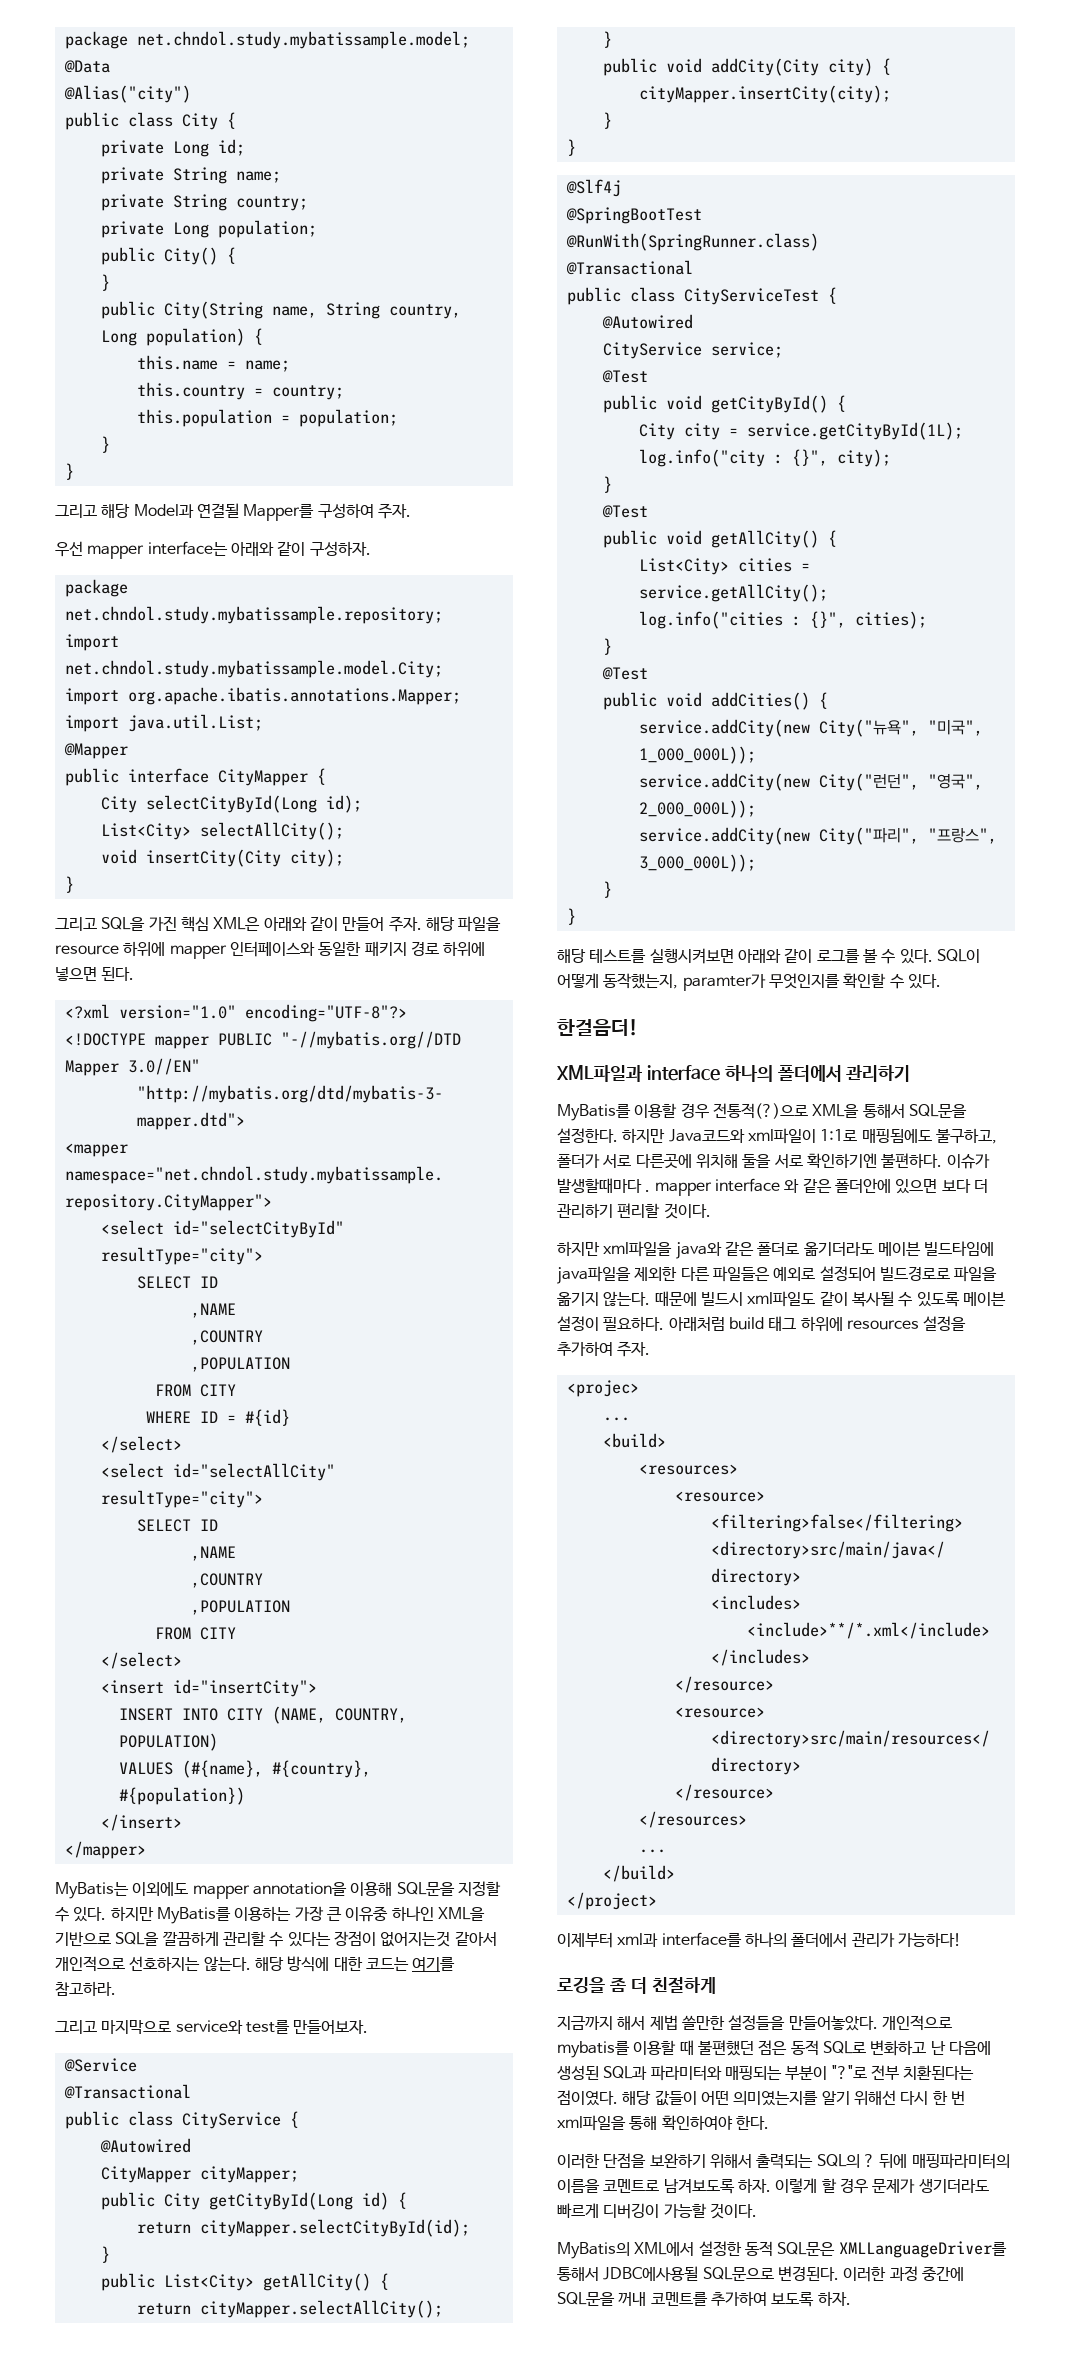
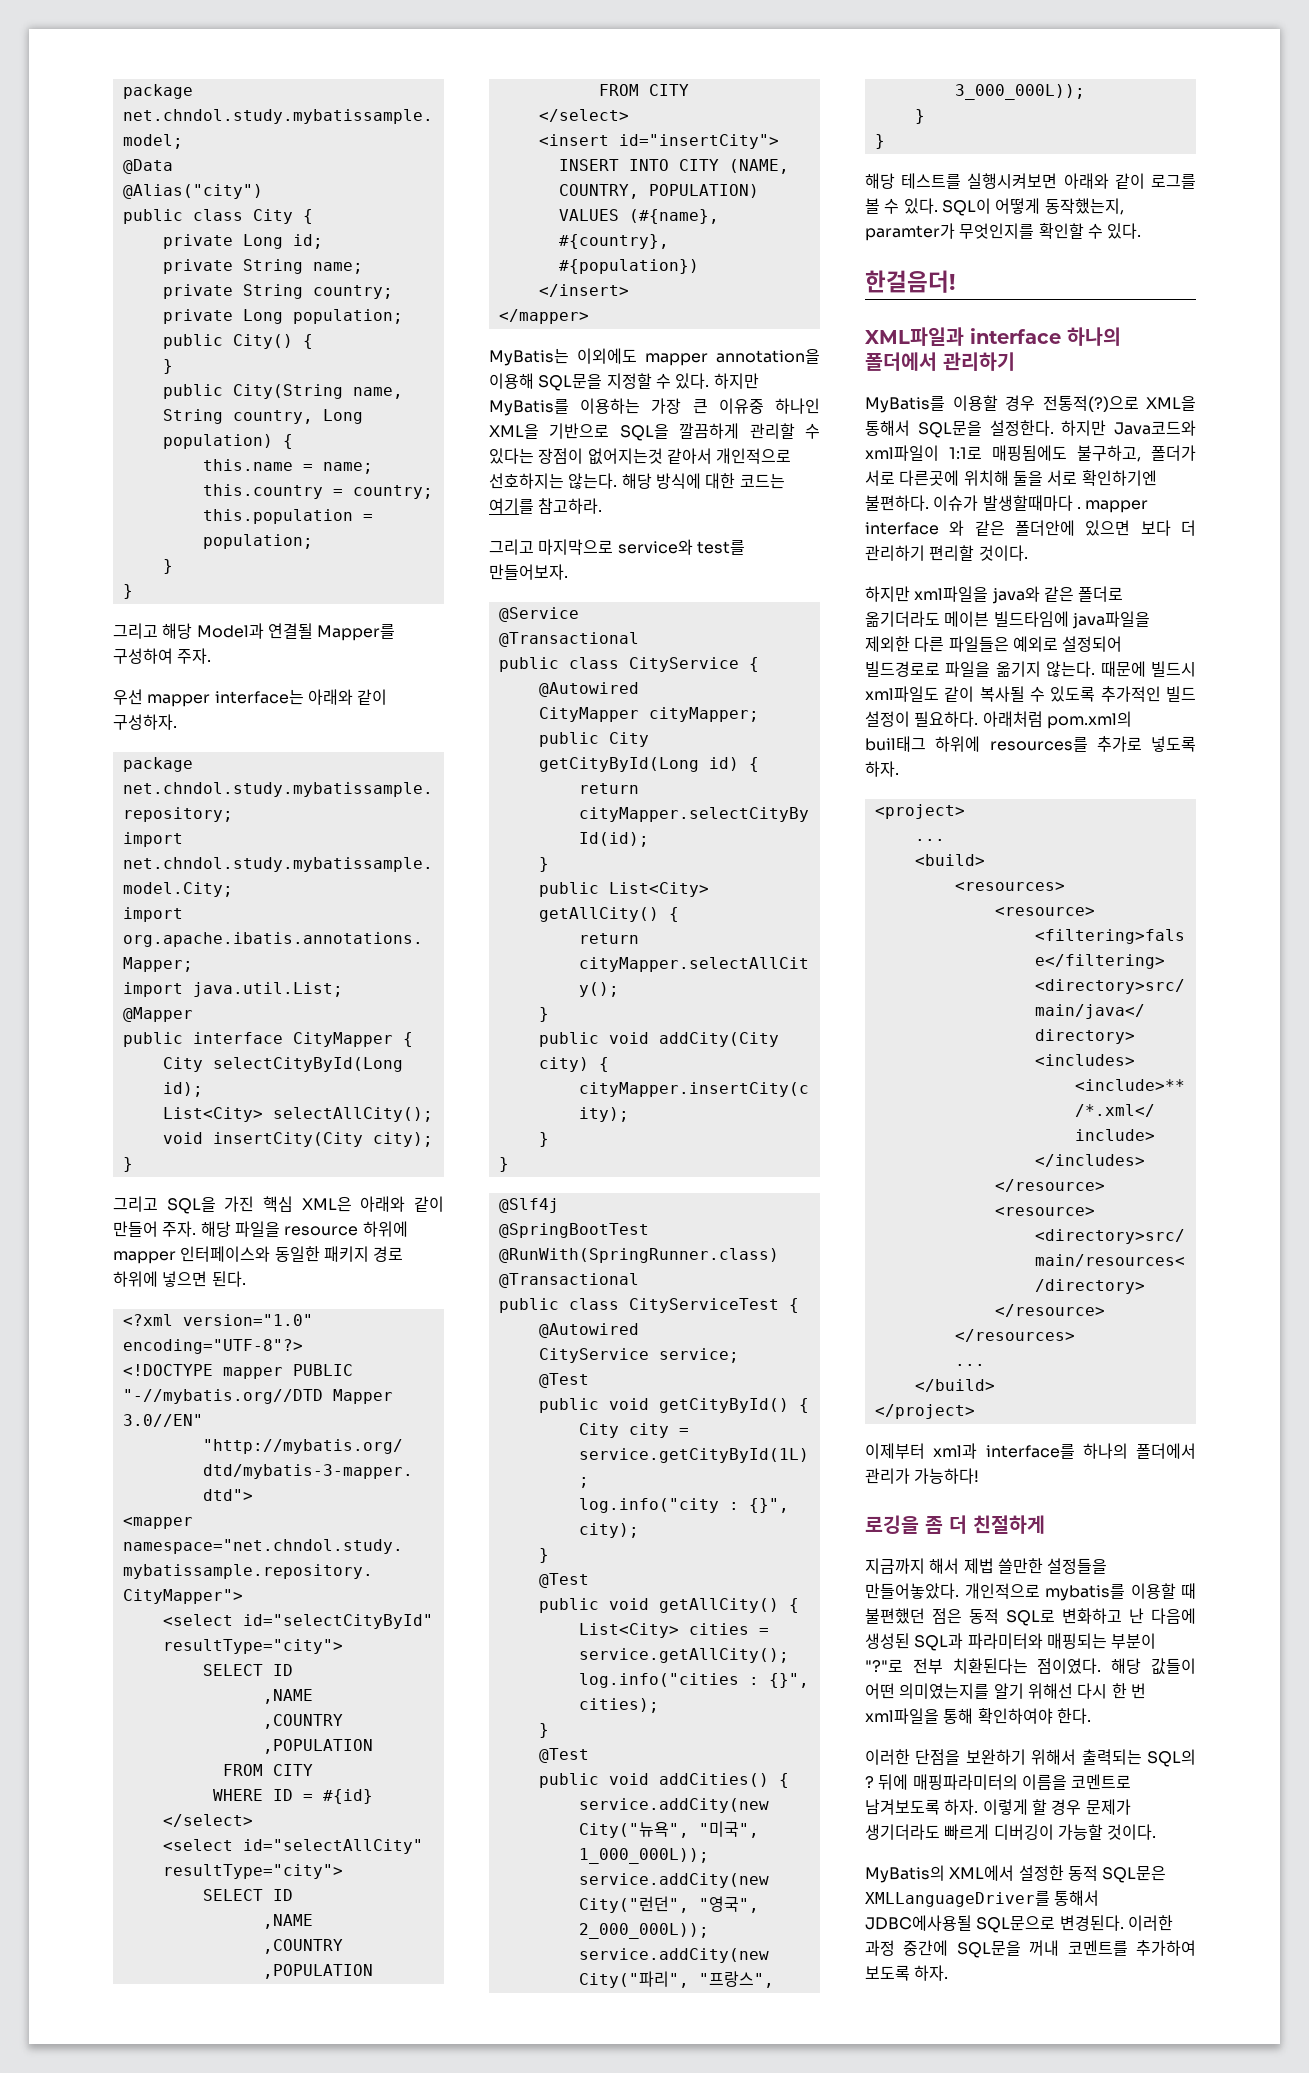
- 때문에 빌드시 xml파일도 같이 복사될 수 있도록 메이븐 설정이 필요하다.
+ 때문에 빌드시 xml파일도 같이 복사될 수 있도록 추가적인 빌드 설정이 필요하다.
- 아래처럼 build 태그 하위에 resources 설정을 추가하여 주자.
- <projec>
+ 아래처럼 pom.xml의 buil태그 하위에 resources를 추가로 넣도록 하자.
+ <project>

